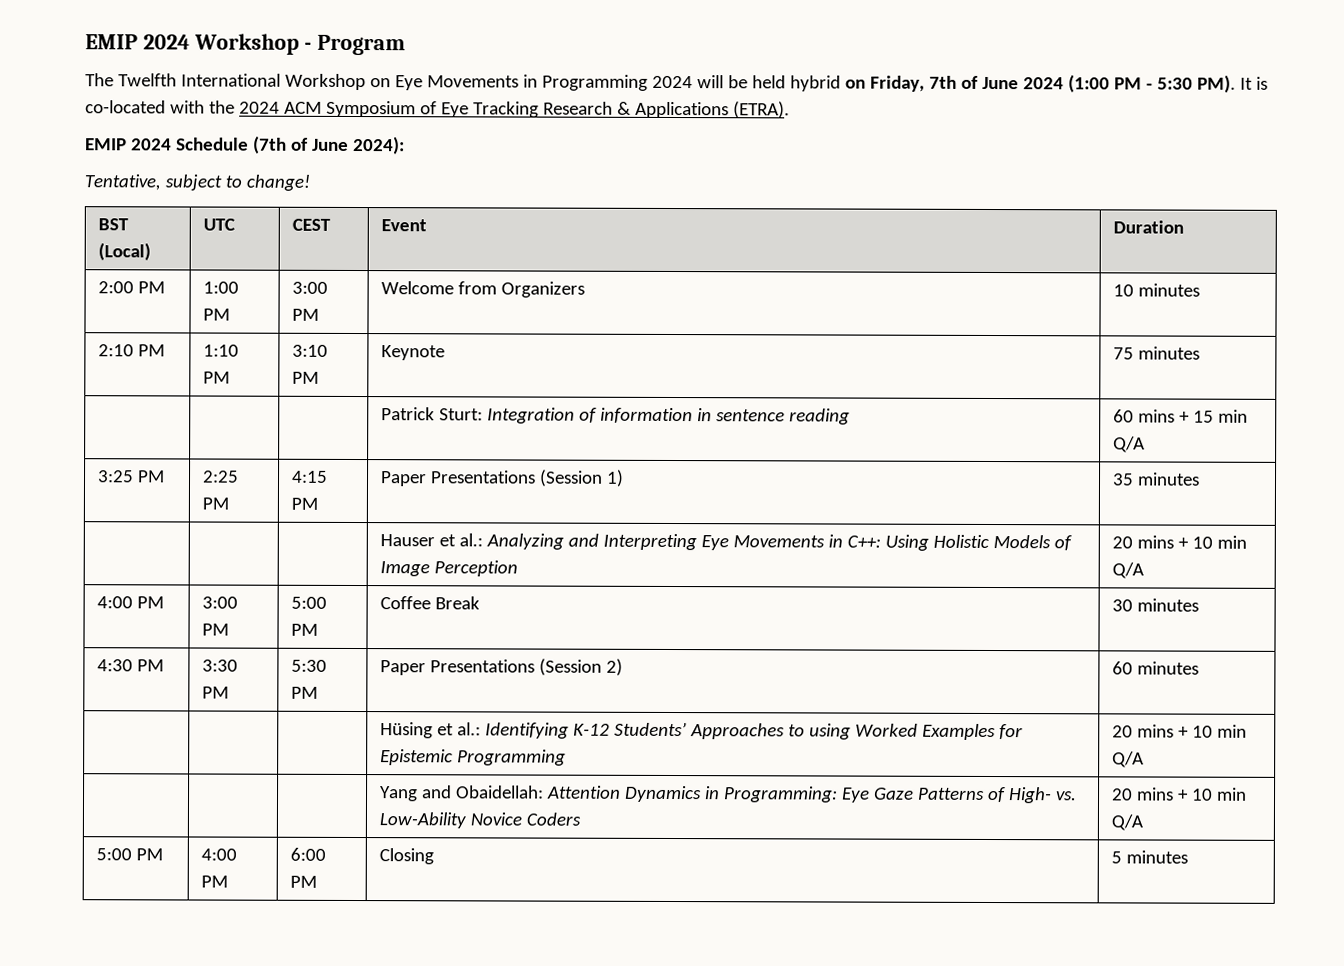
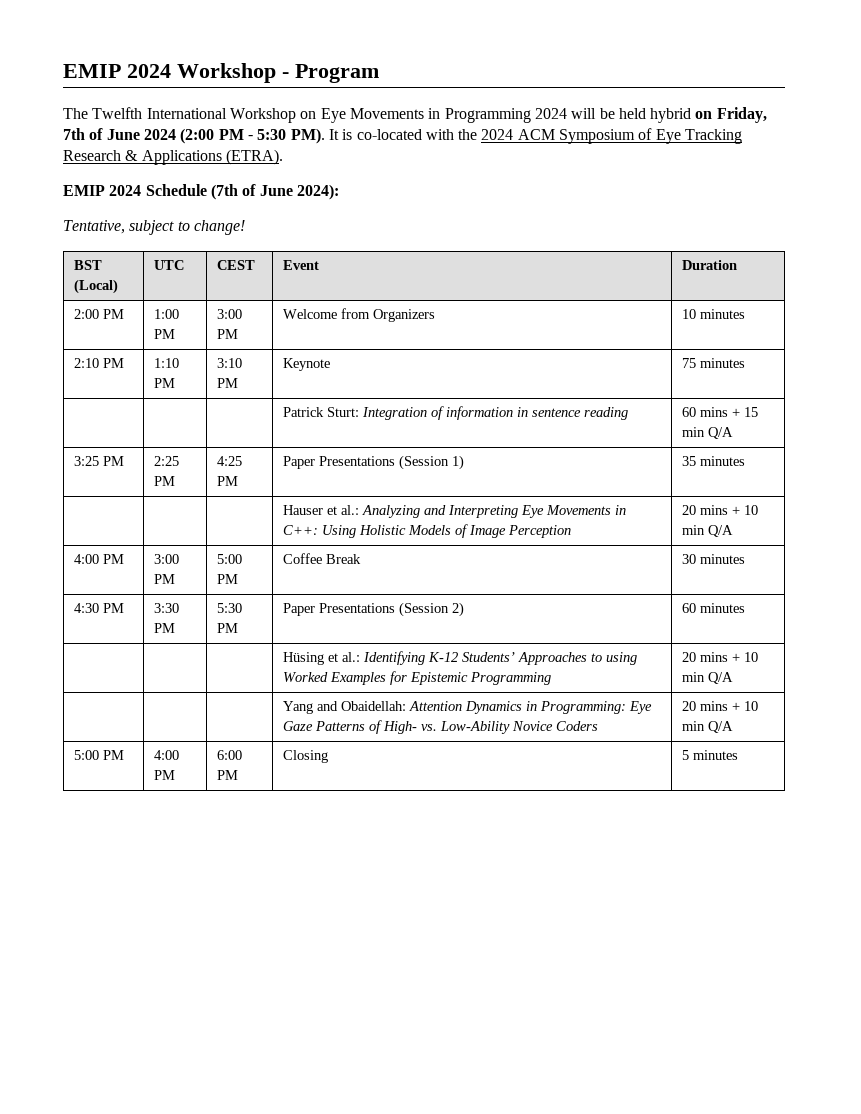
- The Twelfth International Workshop on Eye Movements in Programming 2024 will be held hybrid on Friday, 7th of June 2024 (1:00 PM - 5:30 PM). It is co-located with the 2024 ACM Symposium of Eye Tracking Research & Applications (ETRA).
+ The Twelfth International Workshop on Eye Movements in Programming 2024 will be held hybrid on Friday, 7th of June 2024 (2:00 PM - 5:30 PM). It is co-located with the 2024 ACM Symposium of Eye Tracking Research & Applications (ETRA).
- 3:25 PM | 2:25 PM | 4:15 PM | Paper Presentations (Session 1) | 35 minutes
+ 3:25 PM | 2:25 PM | 4:25 PM | Paper Presentations (Session 1) | 35 minutes

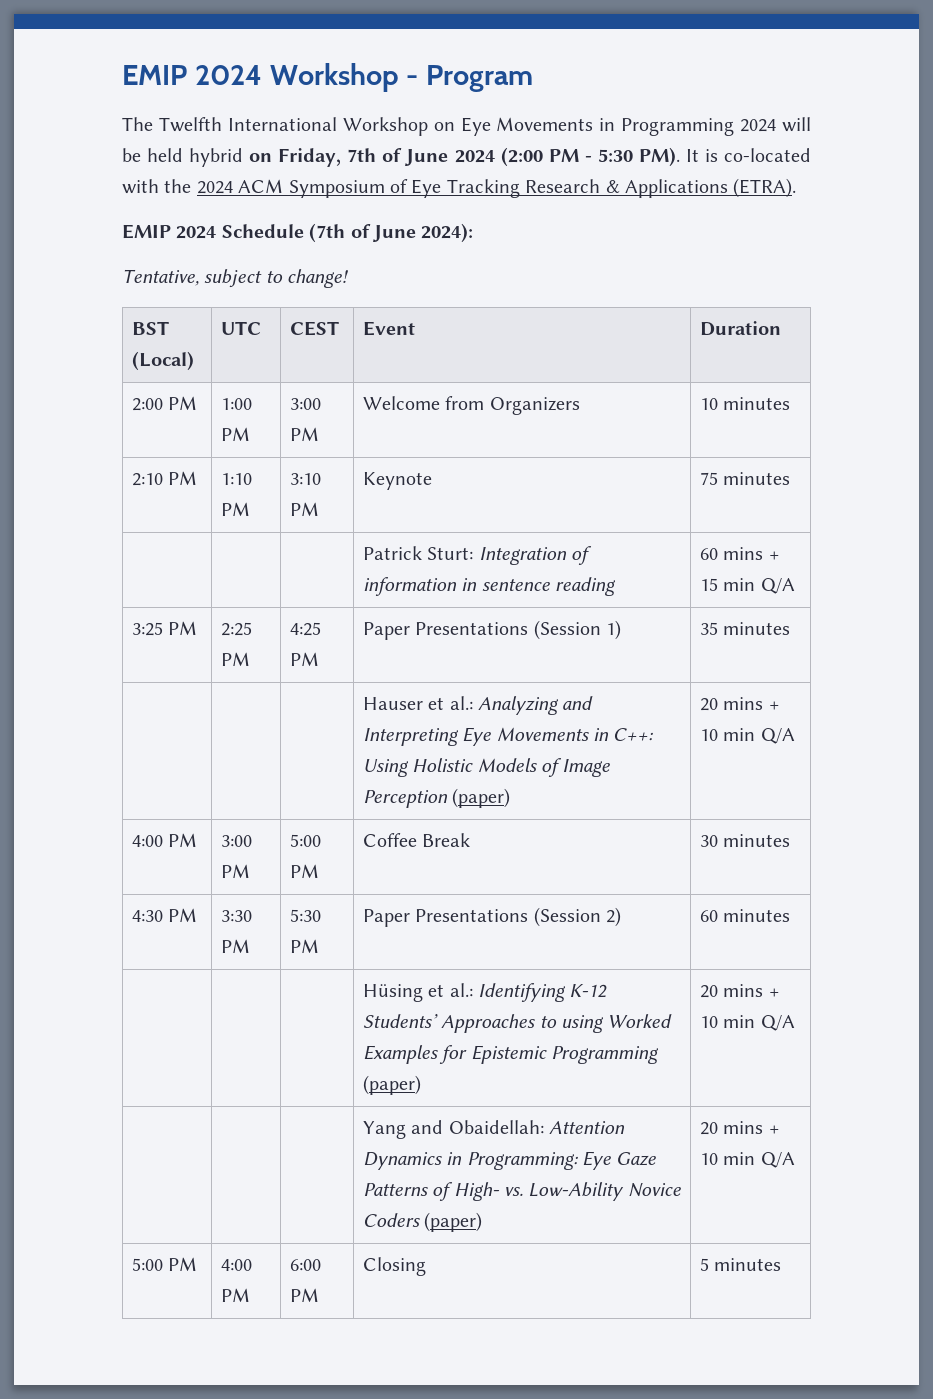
- | | | Hauser et al.: Analyzing and Interpreting Eye Movements in C++: Using Holistic Models of Image Perception | 20 mins + 10 min Q/A
+ | | | Hauser et al.: Analyzing and Interpreting Eye Movements in C++: Using Holistic Models of Image Perception (paper) | 20 mins + 10 min Q/A
- | | | Hüsing et al.: Identifying K-12 Students’ Approaches to using Worked Examples for Epistemic Programming | 20 mins + 10 min Q/A
+ | | | Hüsing et al.: Identifying K-12 Students’ Approaches to using Worked Examples for Epistemic Programming (paper) | 20 mins + 10 min Q/A
- | | | Yang and Obaidellah: Attention Dynamics in Programming: Eye Gaze Patterns of High- vs. Low-Ability Novice Coders | 20 mins + 10 min Q/A
+ | | | Yang and Obaidellah: Attention Dynamics in Programming: Eye Gaze Patterns of High- vs. Low-Ability Novice Coders (paper) | 20 mins + 10 min Q/A

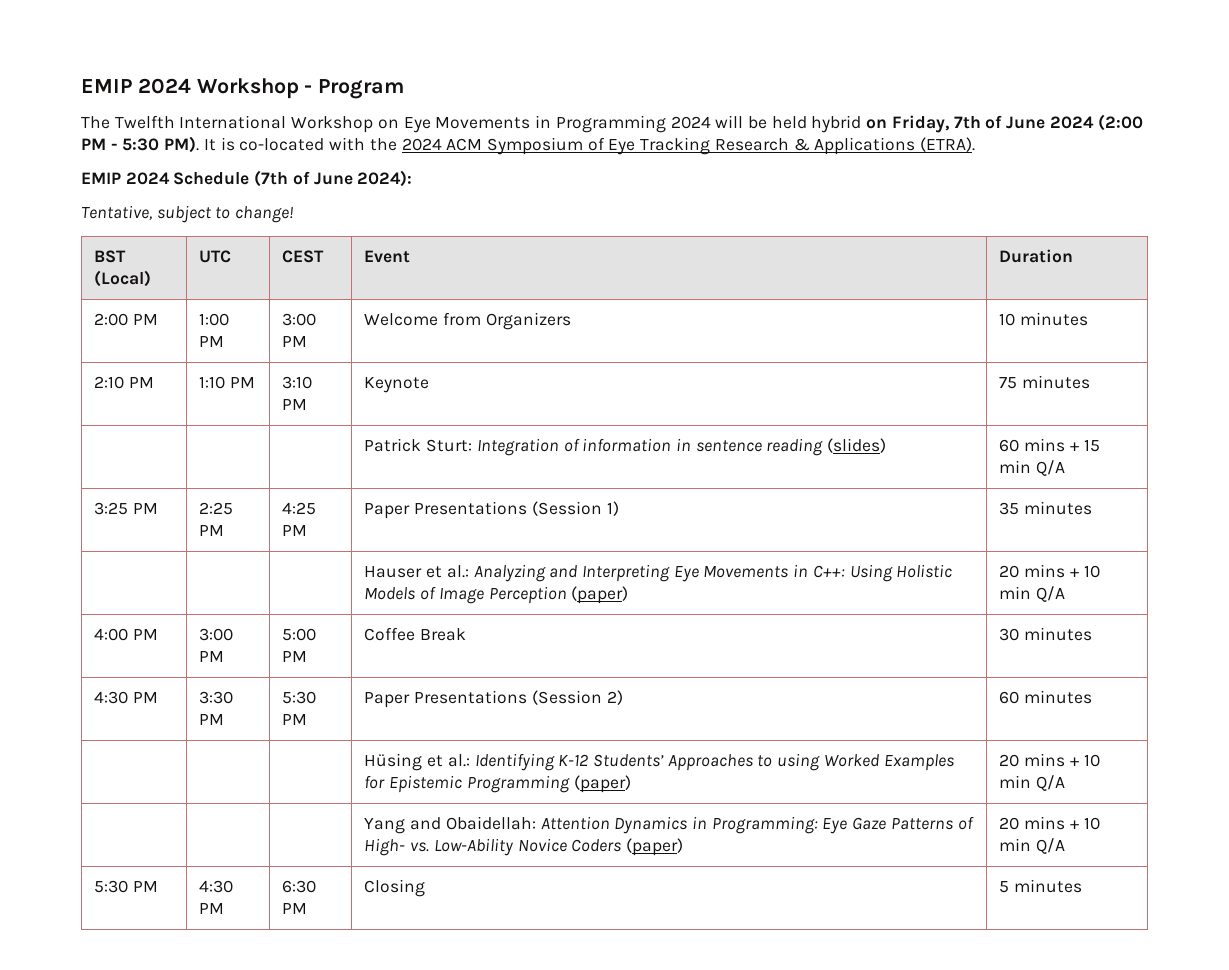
- | | | Patrick Sturt: Integration of information in sentence reading | 60 mins + 15 min Q/A
+ | | | Patrick Sturt: Integration of information in sentence reading (slides) | 60 mins + 15 min Q/A
- 5:00 PM | 4:00 PM | 6:00 PM | Closing | 5 minutes
+ 5:30 PM | 4:30 PM | 6:30 PM | Closing | 5 minutes

